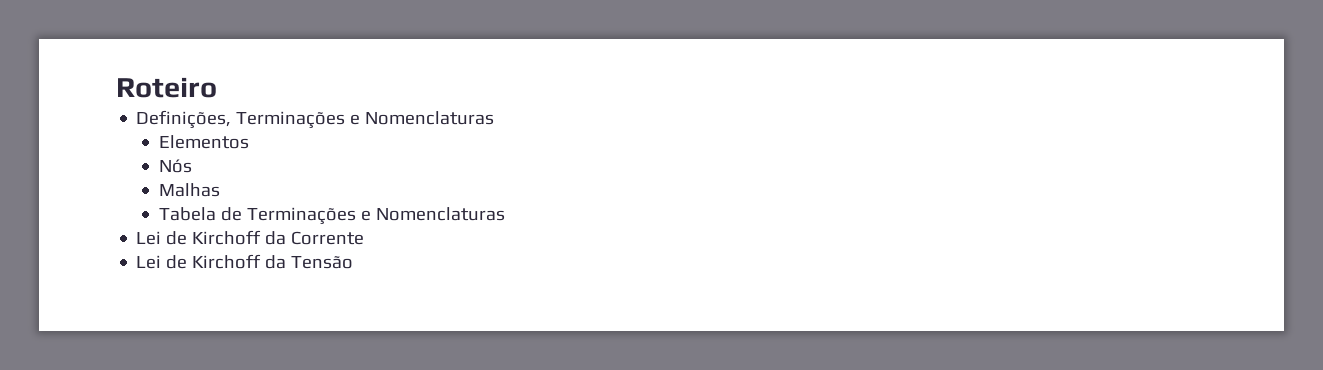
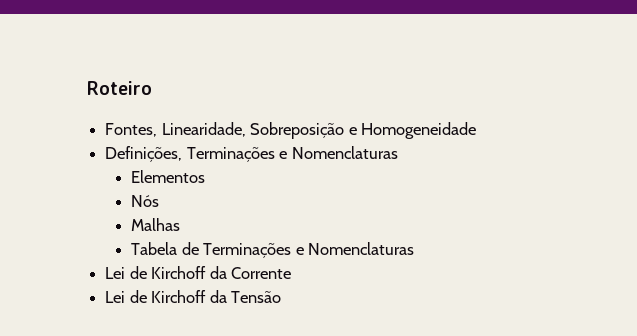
+ Fontes, Linearidade, Sobreposição e Homogeneidade

